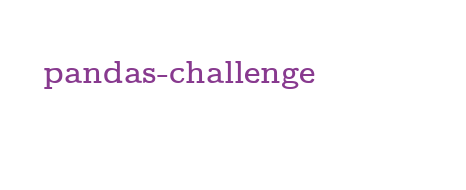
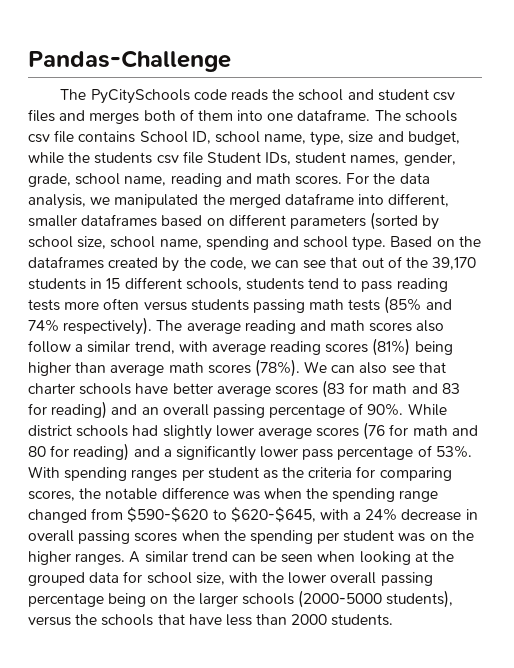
- pandas-challenge
+ Pandas-Challenge
+ The PyCitySchools code reads the school and student csv files and merges both of them into one dataframe. The schools csv file contains School ID, school name, type, size and budget, while the students csv file Student IDs, student names, gender, grade, school name, reading and math scores. For the data analysis, we manipulated the merged dataframe into different, smaller dataframes based on different parameters (sorted by school size, school name, spending and school type. Based on the dataframes created by the code, we can see that out of the 39,170 students in 15 different schools, students tend to pass reading tests more often versus students passing math tests (85% and 74% respectively). The average reading and math scores also follow a similar trend, with average reading scores (81%) being higher than average math scores (78%). We can also see that charter schools have better average scores (83 for math and 83 for reading) and an overall passing percentage of 90%. While district schools had slightly lower average scores (76 for math and 80 for reading) and a significantly lower pass percentage of 53%. With spending ranges per student as the criteria for comparing scores, the notable difference was when the spending range changed from $590-$620 to $620-$645, with a 24% decrease in overall passing scores when the spending per student was on the higher ranges. A similar trend can be seen when looking at the grouped data for school size, with the lower overall passing percentage being on the larger schools (2000-5000 students), versus the schools that have less than 2000 students.

